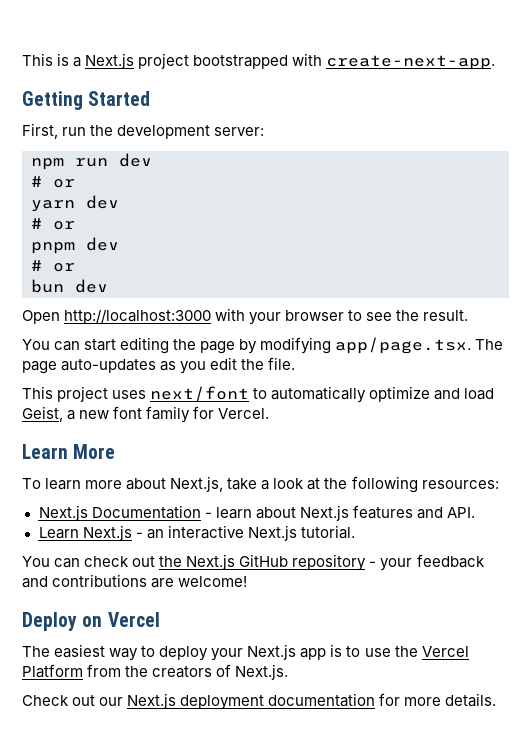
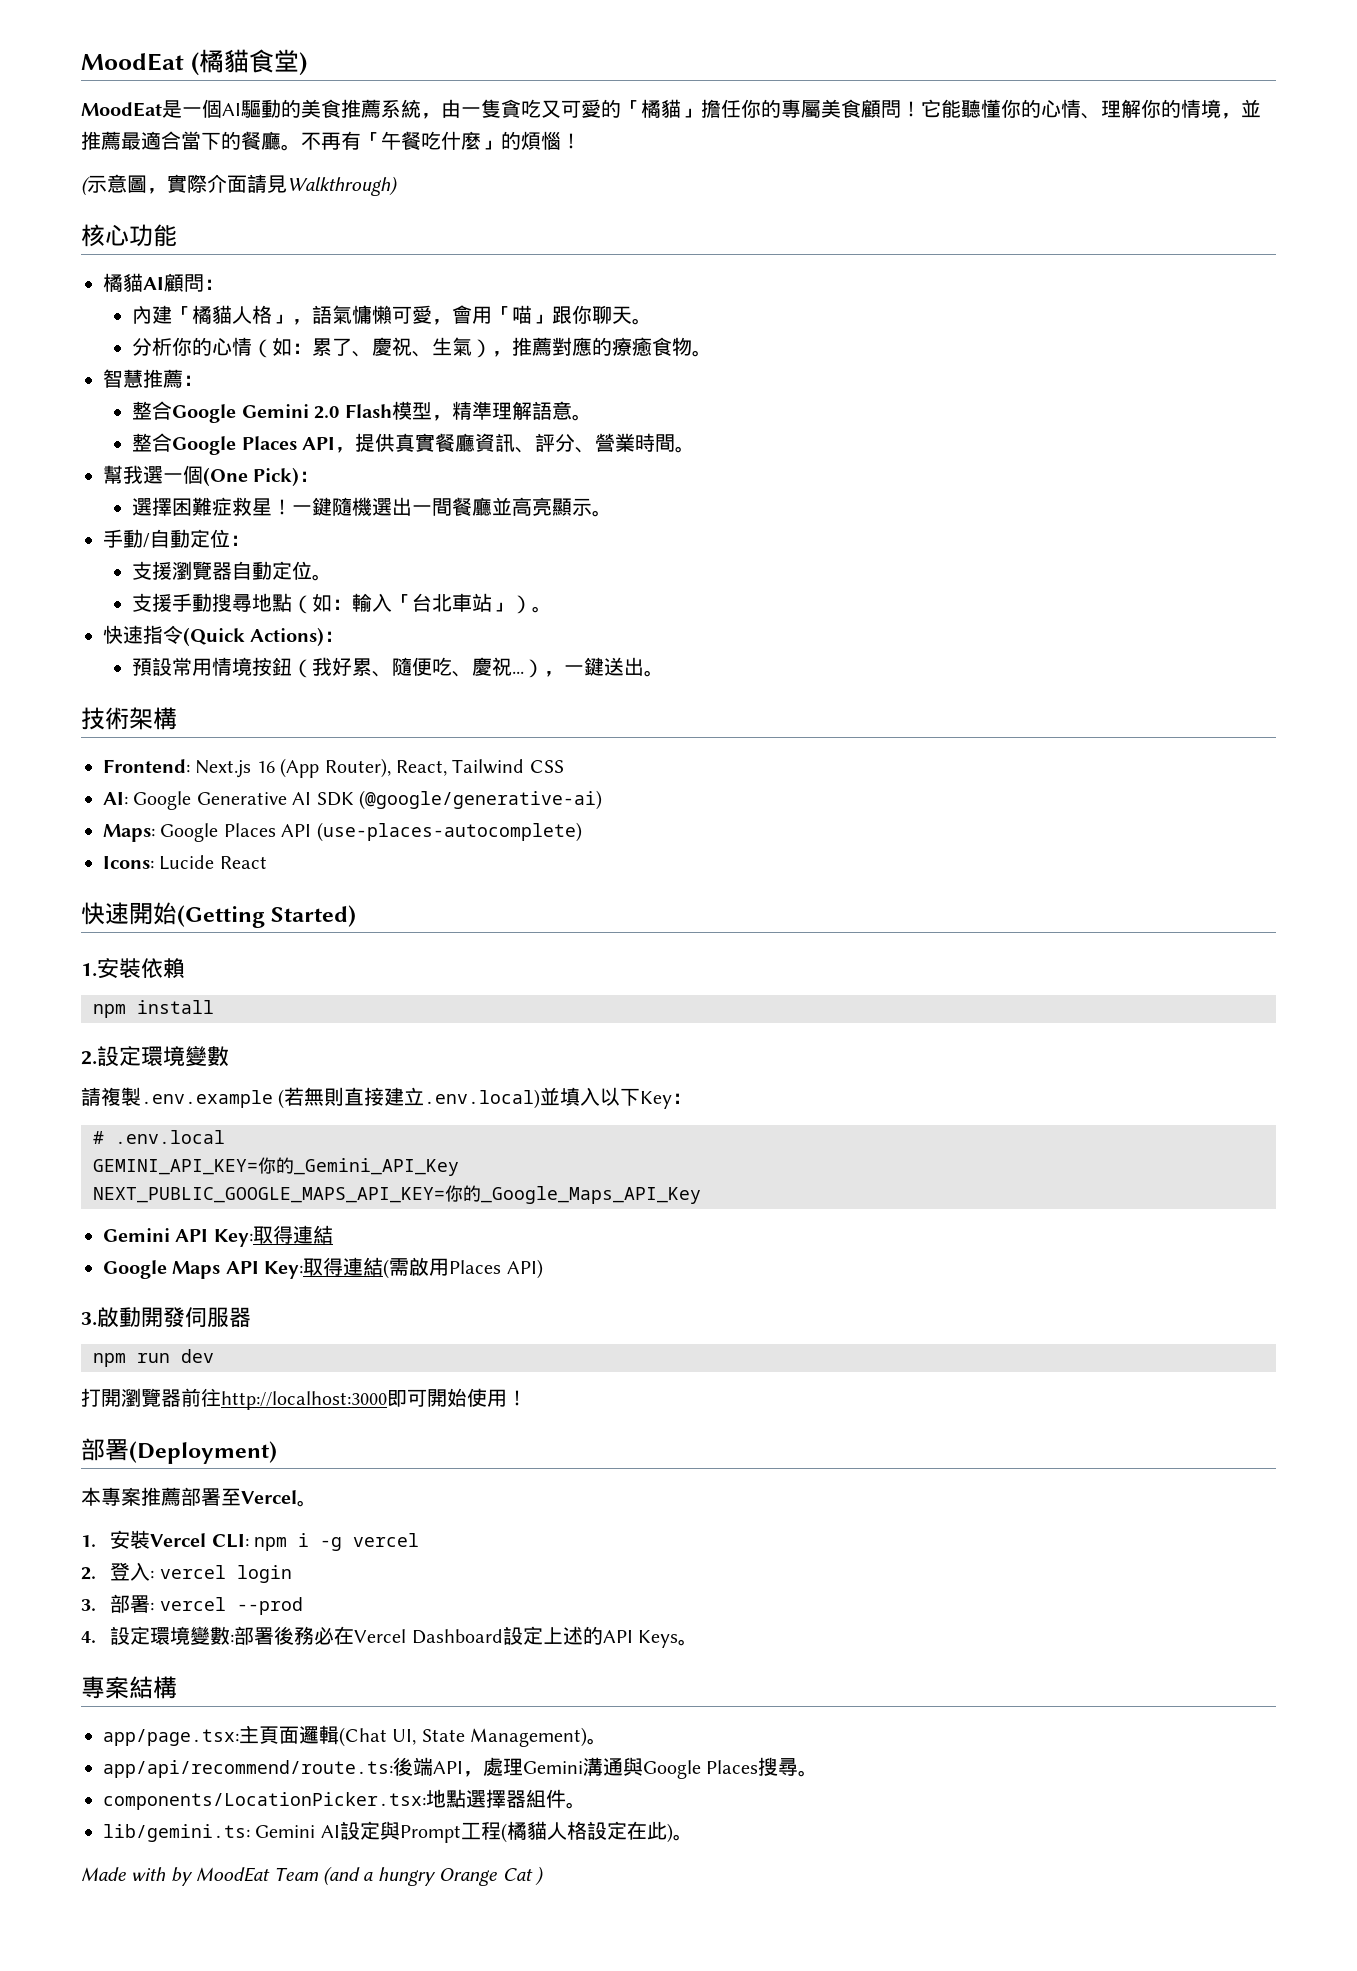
- This is a Next.js project bootstrapped with create-next-app.
- Getting Started
- First, run the development server:
+ MoodEat (橘貓食堂)
+ MoodEat是一個AI驅動的美食推薦系統，由一隻貪吃又可愛的「橘貓」擔任你的專屬美食顧問！它能聽懂你的心情、理解你的情境，並推薦最適合當下的餐廳。不再有「午餐吃什麼」的煩惱！
+ (示意圖，實際介面請見Walkthrough)
+ 核心功能
+ 橘貓AI顧問：
+ 內建「橘貓人格」，語氣慵懶可愛，會用「喵」跟你聊天。
+ 分析你的心情（如：累了、慶祝、生氣），推薦對應的療癒食物。
+ 智慧推薦：
+ 整合Google Gemini 2.0 Flash模型，精準理解語意。
+ 整合Google Places API，提供真實餐廳資訊、評分、營業時間。
+ 幫我選一個(One Pick)：
+ 選擇困難症救星！一鍵隨機選出一間餐廳並高亮顯示。
+ 手動/自動定位：
+ 支援瀏覽器自動定位。
+ 支援手動搜尋地點（如：輸入「台北車站」）。
+ 快速指令(Quick Actions)：
+ 預設常用情境按鈕（我好累、隨便吃、慶祝...），一鍵送出。
+ 技術架構
+ Frontend: Next.js 16 (App Router), React, Tailwind CSS
+ AI: Google Generative AI SDK (@google/generative-ai)
+ Maps: Google Places API (use-places-autocomplete)
+ Icons: Lucide React
+ 快速開始(Getting Started)
+ 1.安裝依賴
+ npm install
+ 2.設定環境變數
+ 請複製.env.example (若無則直接建立.env.local)並填入以下Key：
+ # .env.local
+ GEMINI_API_KEY=你的_Gemini_API_Key
+ NEXT_PUBLIC_GOOGLE_MAPS_API_KEY=你的_Google_Maps_API_Key
+ Gemini API Key:取得連結
+ Google Maps API Key:取得連結(需啟用Places API)
+ 3.啟動開發伺服器
  npm run dev
- # or
- yarn dev
- # or
- pnpm dev
- # or
- bun dev
- Open http://localhost:3000 with your browser to see the result.
- You can start editing the page by modifying app/page.tsx. The page auto-updates as you edit the file.
- This project uses next/font to automatically optimize and load Geist, a new font family for Vercel.
- Learn More
- To learn more about Next.js, take a look at the following resources:
- Next.js Documentation - learn about Next.js features and API.
- Learn Next.js - an interactive Next.js tutorial.
- You can check out the Next.js GitHub repository - your feedback and contributions are welcome!
- Deploy on Vercel
- The easiest way to deploy your Next.js app is to use the Vercel Platform from the creators of Next.js.
- Check out our Next.js deployment documentation for more details.
+ 打開瀏覽器前往http://localhost:3000即可開始使用！
+ 部署(Deployment)
+ 本專案推薦部署至Vercel。
+ 1.安裝Vercel CLI: npm i -g vercel
+ 2.登入: vercel login
+ 3.部署: vercel --prod
+ 4.設定環境變數:部署後務必在Vercel Dashboard設定上述的API Keys。
+ 專案結構
+ app/page.tsx:主頁面邏輯(Chat UI, State Management)。
+ app/api/recommend/route.ts:後端API，處理Gemini溝通與Google Places搜尋。
+ components/LocationPicker.tsx:地點選擇器組件。
+ lib/gemini.ts: Gemini AI設定與Prompt工程(橘貓人格設定在此)。
+ Made with by MoodEat Team (and a hungry Orange Cat )

